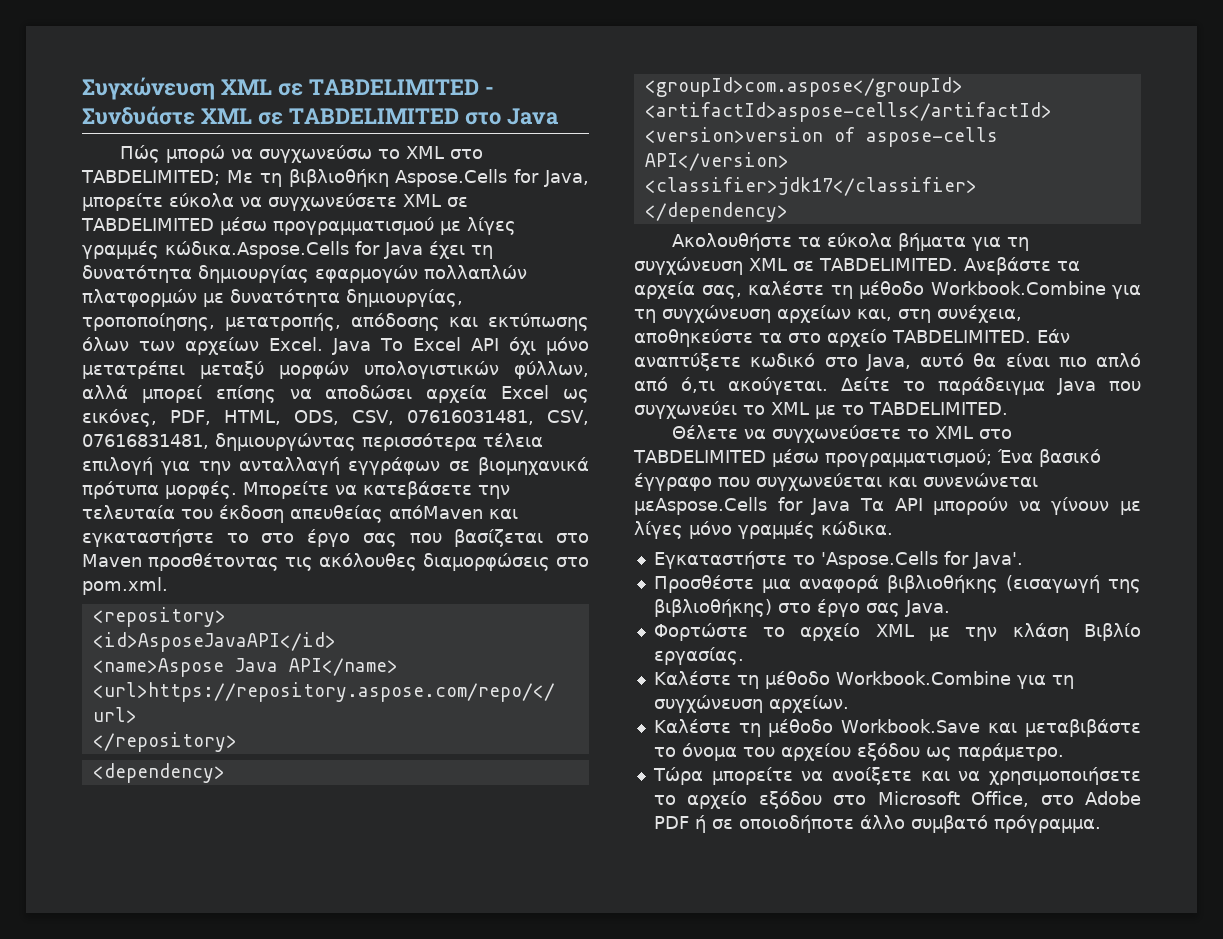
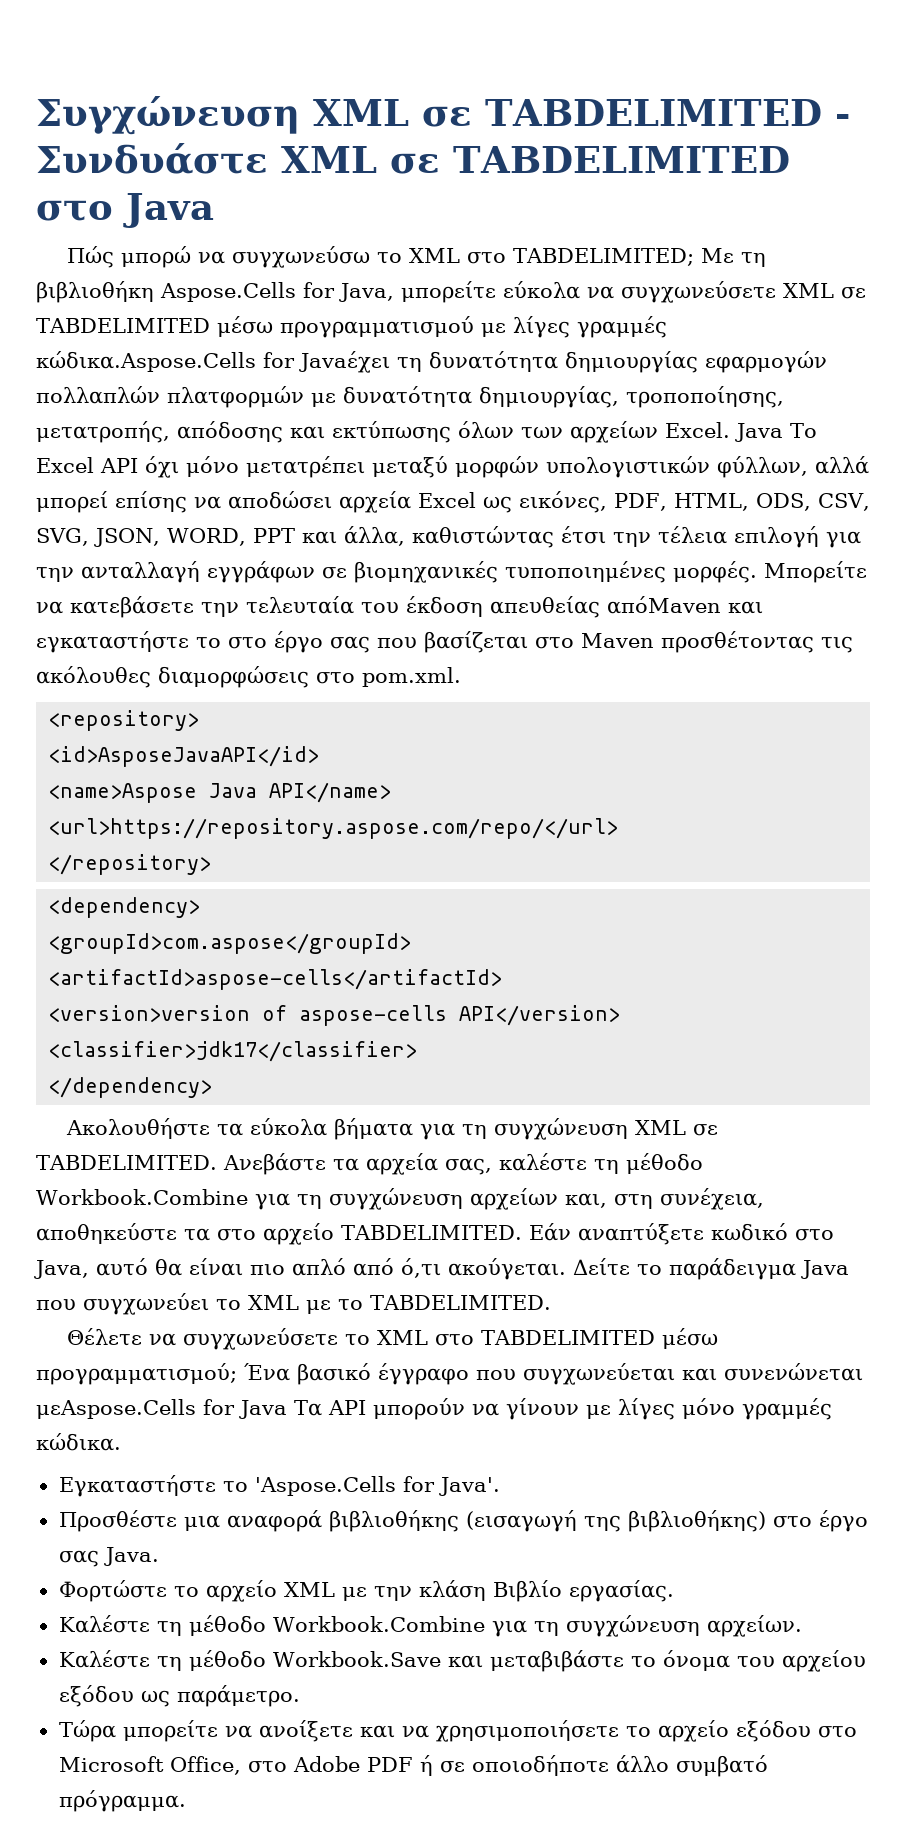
- Πώς μπορώ να συγχωνεύσω το XML στο TABDELIMITED; Με τη βιβλιοθήκη Aspose.Cells for Java, μπορείτε εύκολα να συγχωνεύσετε XML σε TABDELIMITED μέσω προγραμματισμού με λίγες γραμμές κώδικα.Aspose.Cells for Java έχει τη δυνατότητα δημιουργίας εφαρμογών πολλαπλών πλατφορμών με δυνατότητα δημιουργίας, τροποποίησης, μετατροπής, απόδοσης και εκτύπωσης όλων των αρχείων Excel.
+ Πώς μπορώ να συγχωνεύσω το XML στο TABDELIMITED; Με τη βιβλιοθήκη Aspose.Cells for Java, μπορείτε εύκολα να συγχωνεύσετε XML σε TABDELIMITED μέσω προγραμματισμού με λίγες γραμμές κώδικα.Aspose.Cells for Javaέχει τη δυνατότητα δημιουργίας εφαρμογών πολλαπλών πλατφορμών με δυνατότητα δημιουργίας, τροποποίησης, μετατροπής, απόδοσης και εκτύπωσης όλων των αρχείων Excel.
- Java Το Excel API όχι μόνο μετατρέπει μεταξύ μορφών υπολογιστικών φύλλων, αλλά μπορεί επίσης να αποδώσει αρχεία Excel ως εικόνες, PDF, HTML, ODS, CSV, 07616031481, CSV, 07616831481, δημιουργώντας περισσότερα τέλεια επιλογή για την ανταλλαγή εγγράφων σε βιομηχανικά πρότυπα μορφές.
+ Java Το Excel API όχι μόνο μετατρέπει μεταξύ μορφών υπολογιστικών φύλλων, αλλά μπορεί επίσης να αποδώσει αρχεία Excel ως εικόνες, PDF, HTML, ODS, CSV, SVG, JSON, WORD, PPT και άλλα, καθιστώντας έτσι την τέλεια επιλογή για την ανταλλαγή εγγράφων σε βιομηχανικές τυποποιημένες μορφές.

